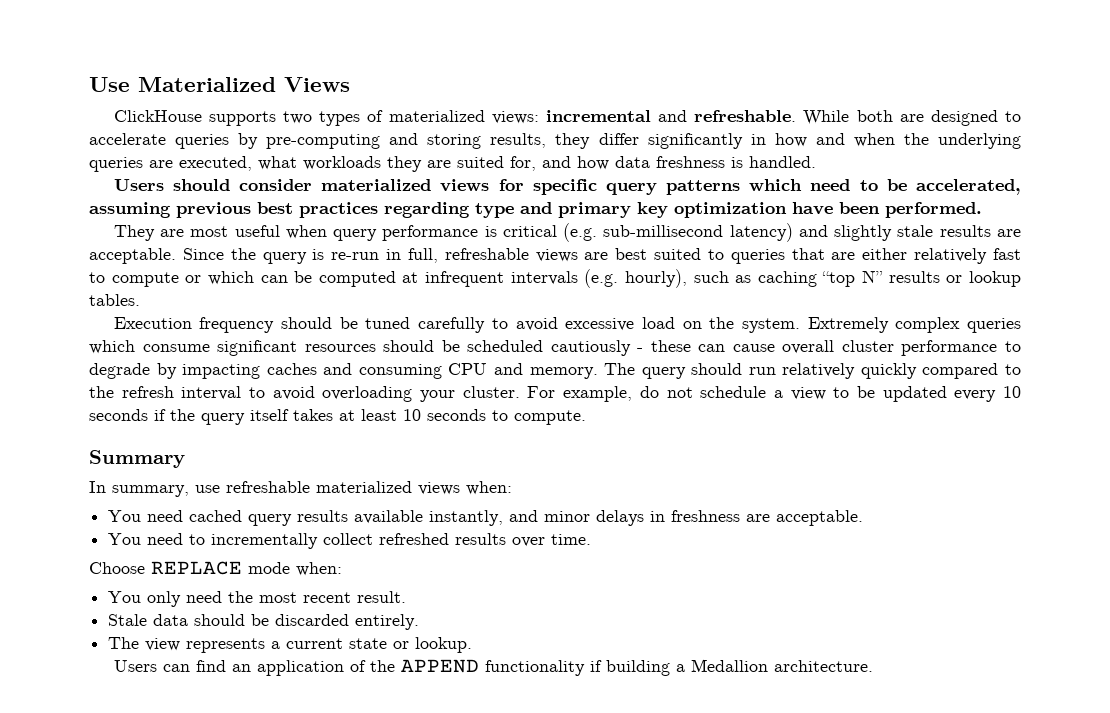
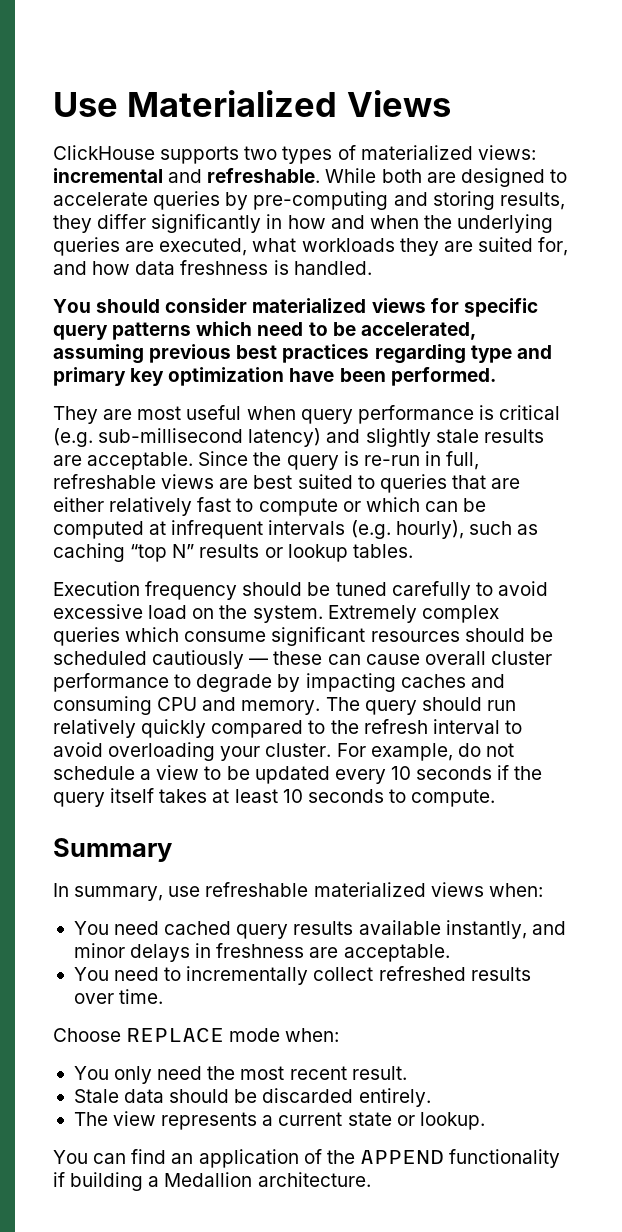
- Users should consider materialized views for specific query patterns which need to be accelerated, assuming previous best practices regarding type and primary key optimization have been performed.
+ You should consider materialized views for specific query patterns which need to be accelerated, assuming previous best practices regarding type and primary key optimization have been performed.
- Extremely complex queries which consume significant resources should be scheduled cautiously - these can cause overall cluster performance to degrade by impacting caches and consuming CPU and memory.
+ Extremely complex queries which consume significant resources should be scheduled cautiously — these can cause overall cluster performance to degrade by impacting caches and consuming CPU and memory.
- Users can find an application of the APPEND functionality if building a Medallion architecture.
+ You can find an application of the APPEND functionality if building a Medallion architecture.

